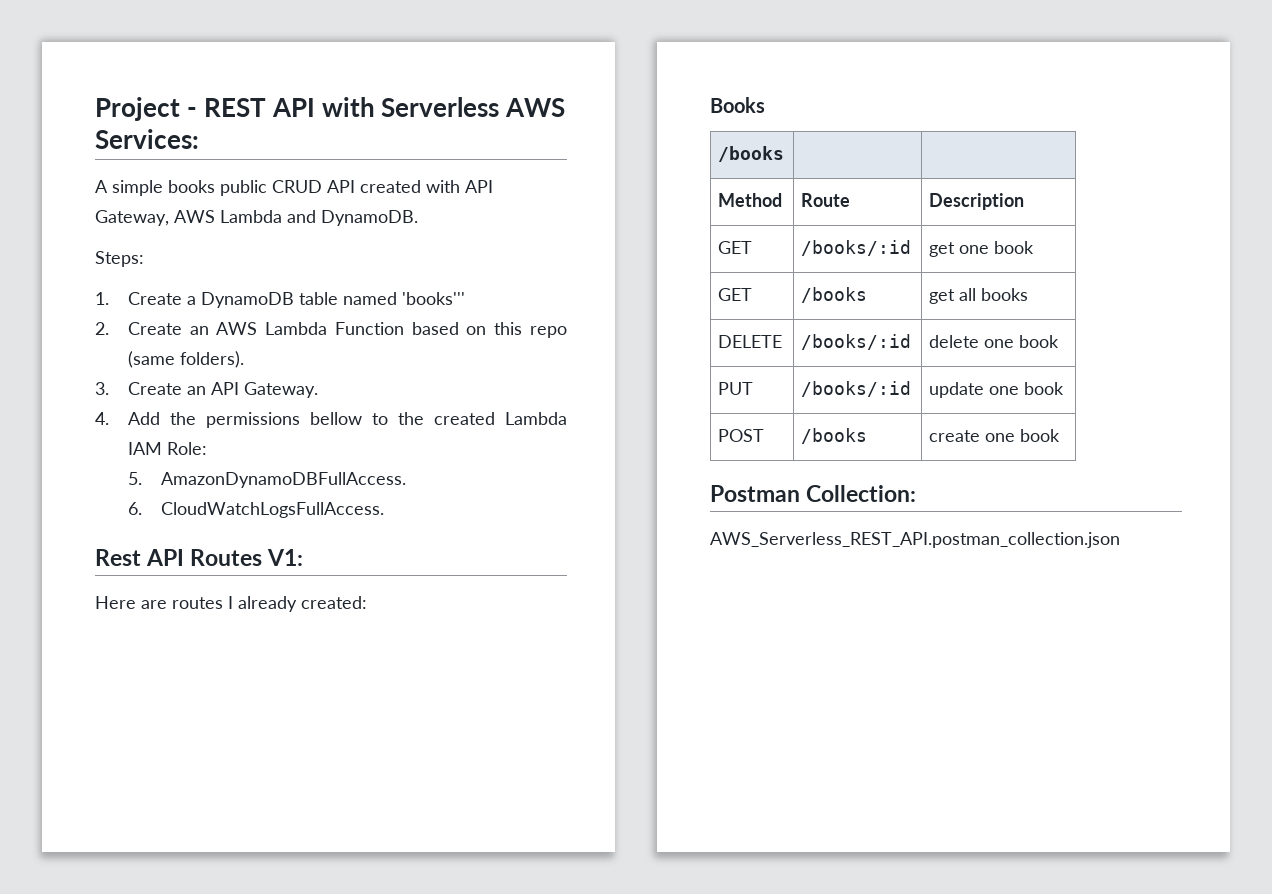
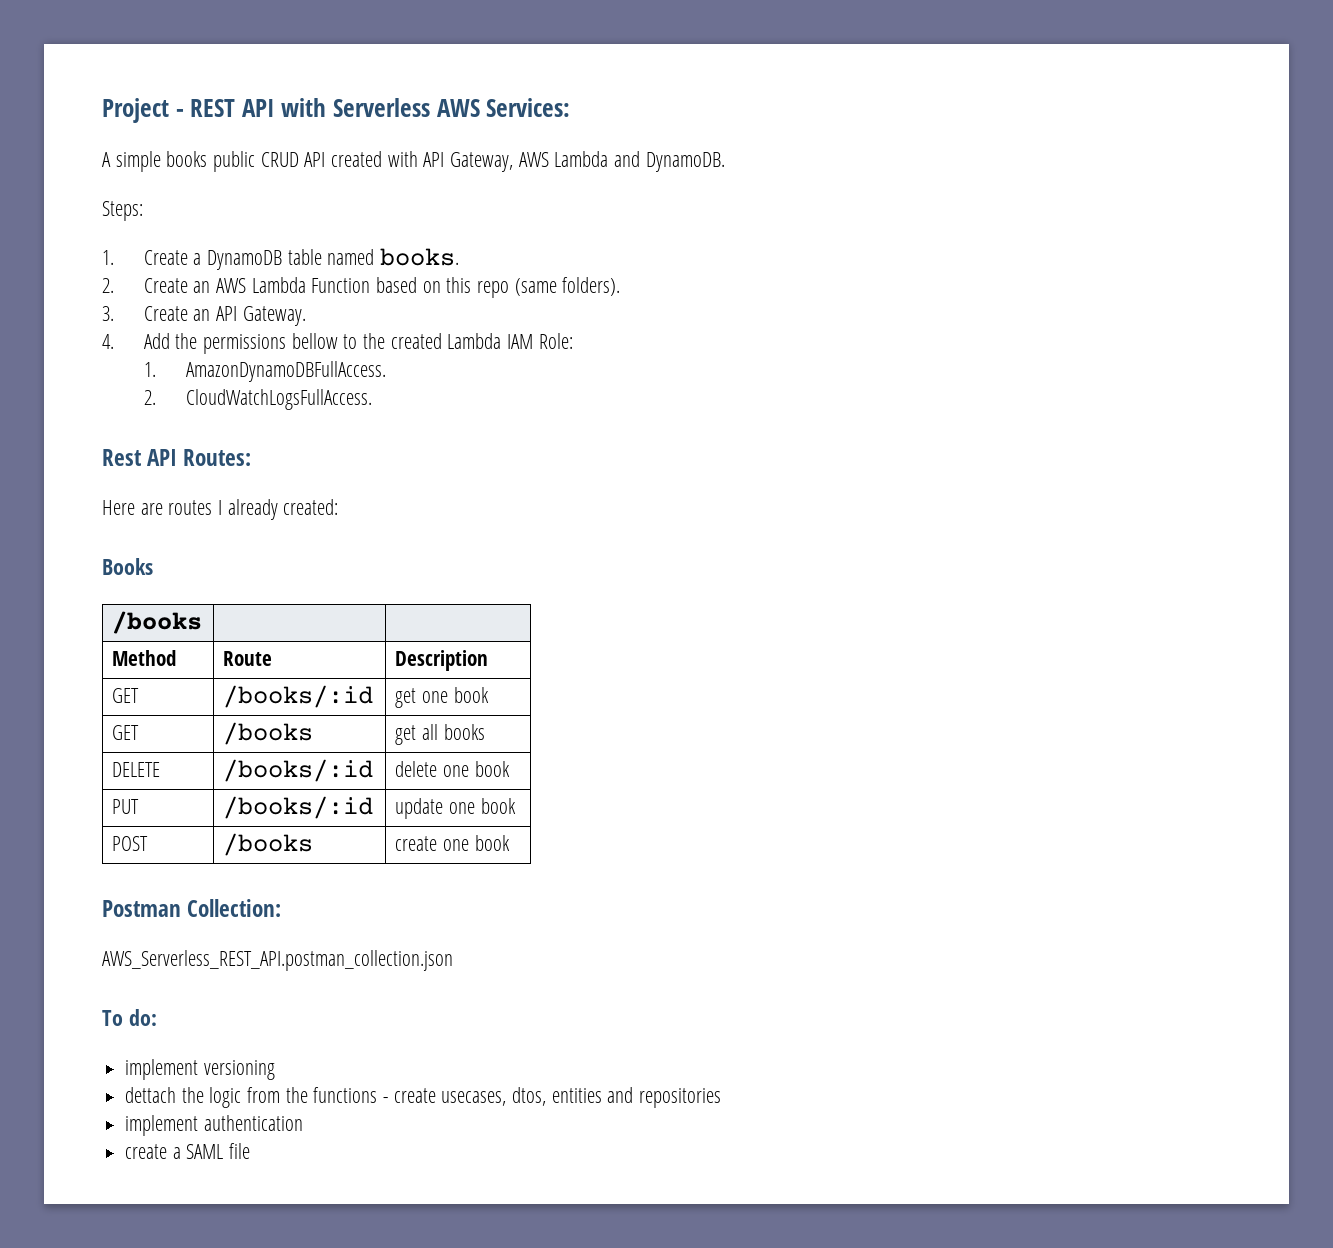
- 1. Create a DynamoDB table named 'books'''
+ 1. Create a DynamoDB table named books.
- 5. AmazonDynamoDBFullAccess.
+ 1. AmazonDynamoDBFullAccess.
- 6. CloudWatchLogsFullAccess.
+ 2. CloudWatchLogsFullAccess.
- Rest API Routes V1:
+ Rest API Routes:
+ To do:
+ implement versioning
+ dettach the logic from the functions - create usecases, dtos, entities and repositories
+ implement authentication
+ create a SAML file

